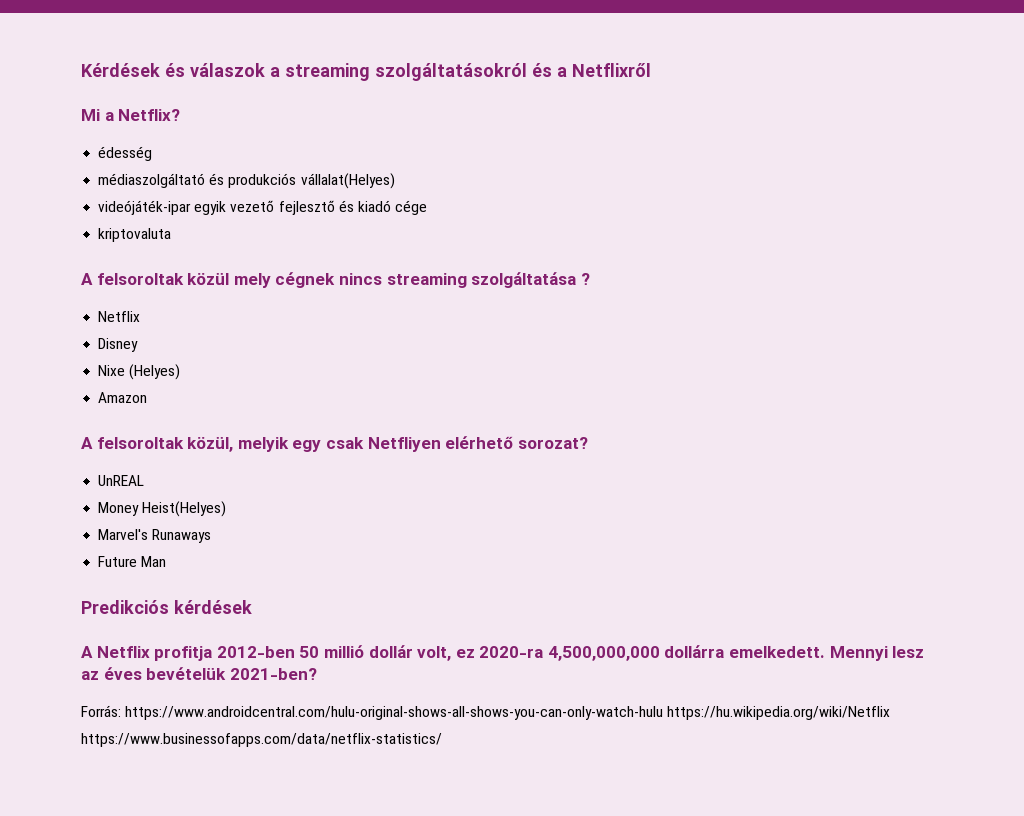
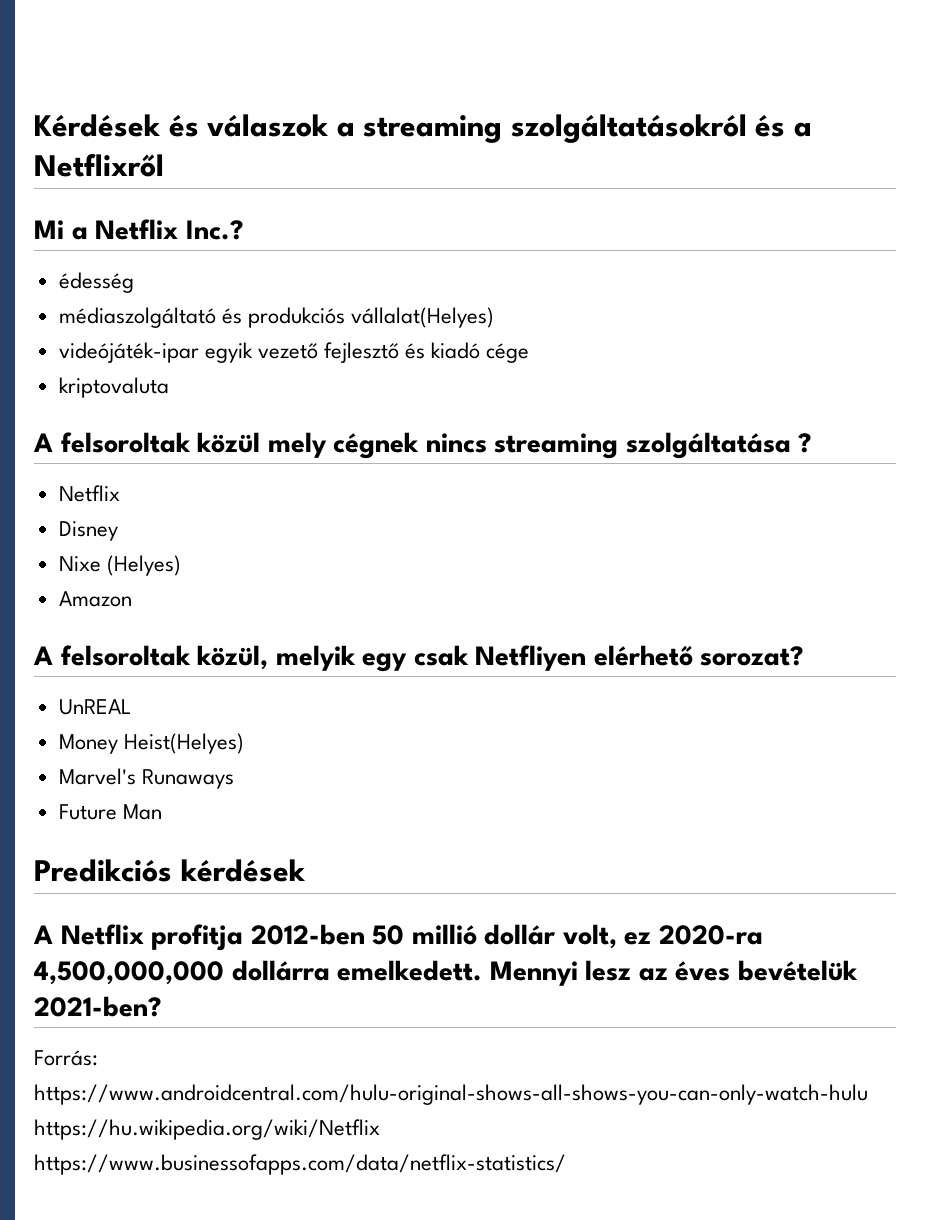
- Mi a Netflix?
+ Mi a Netflix Inc.?

